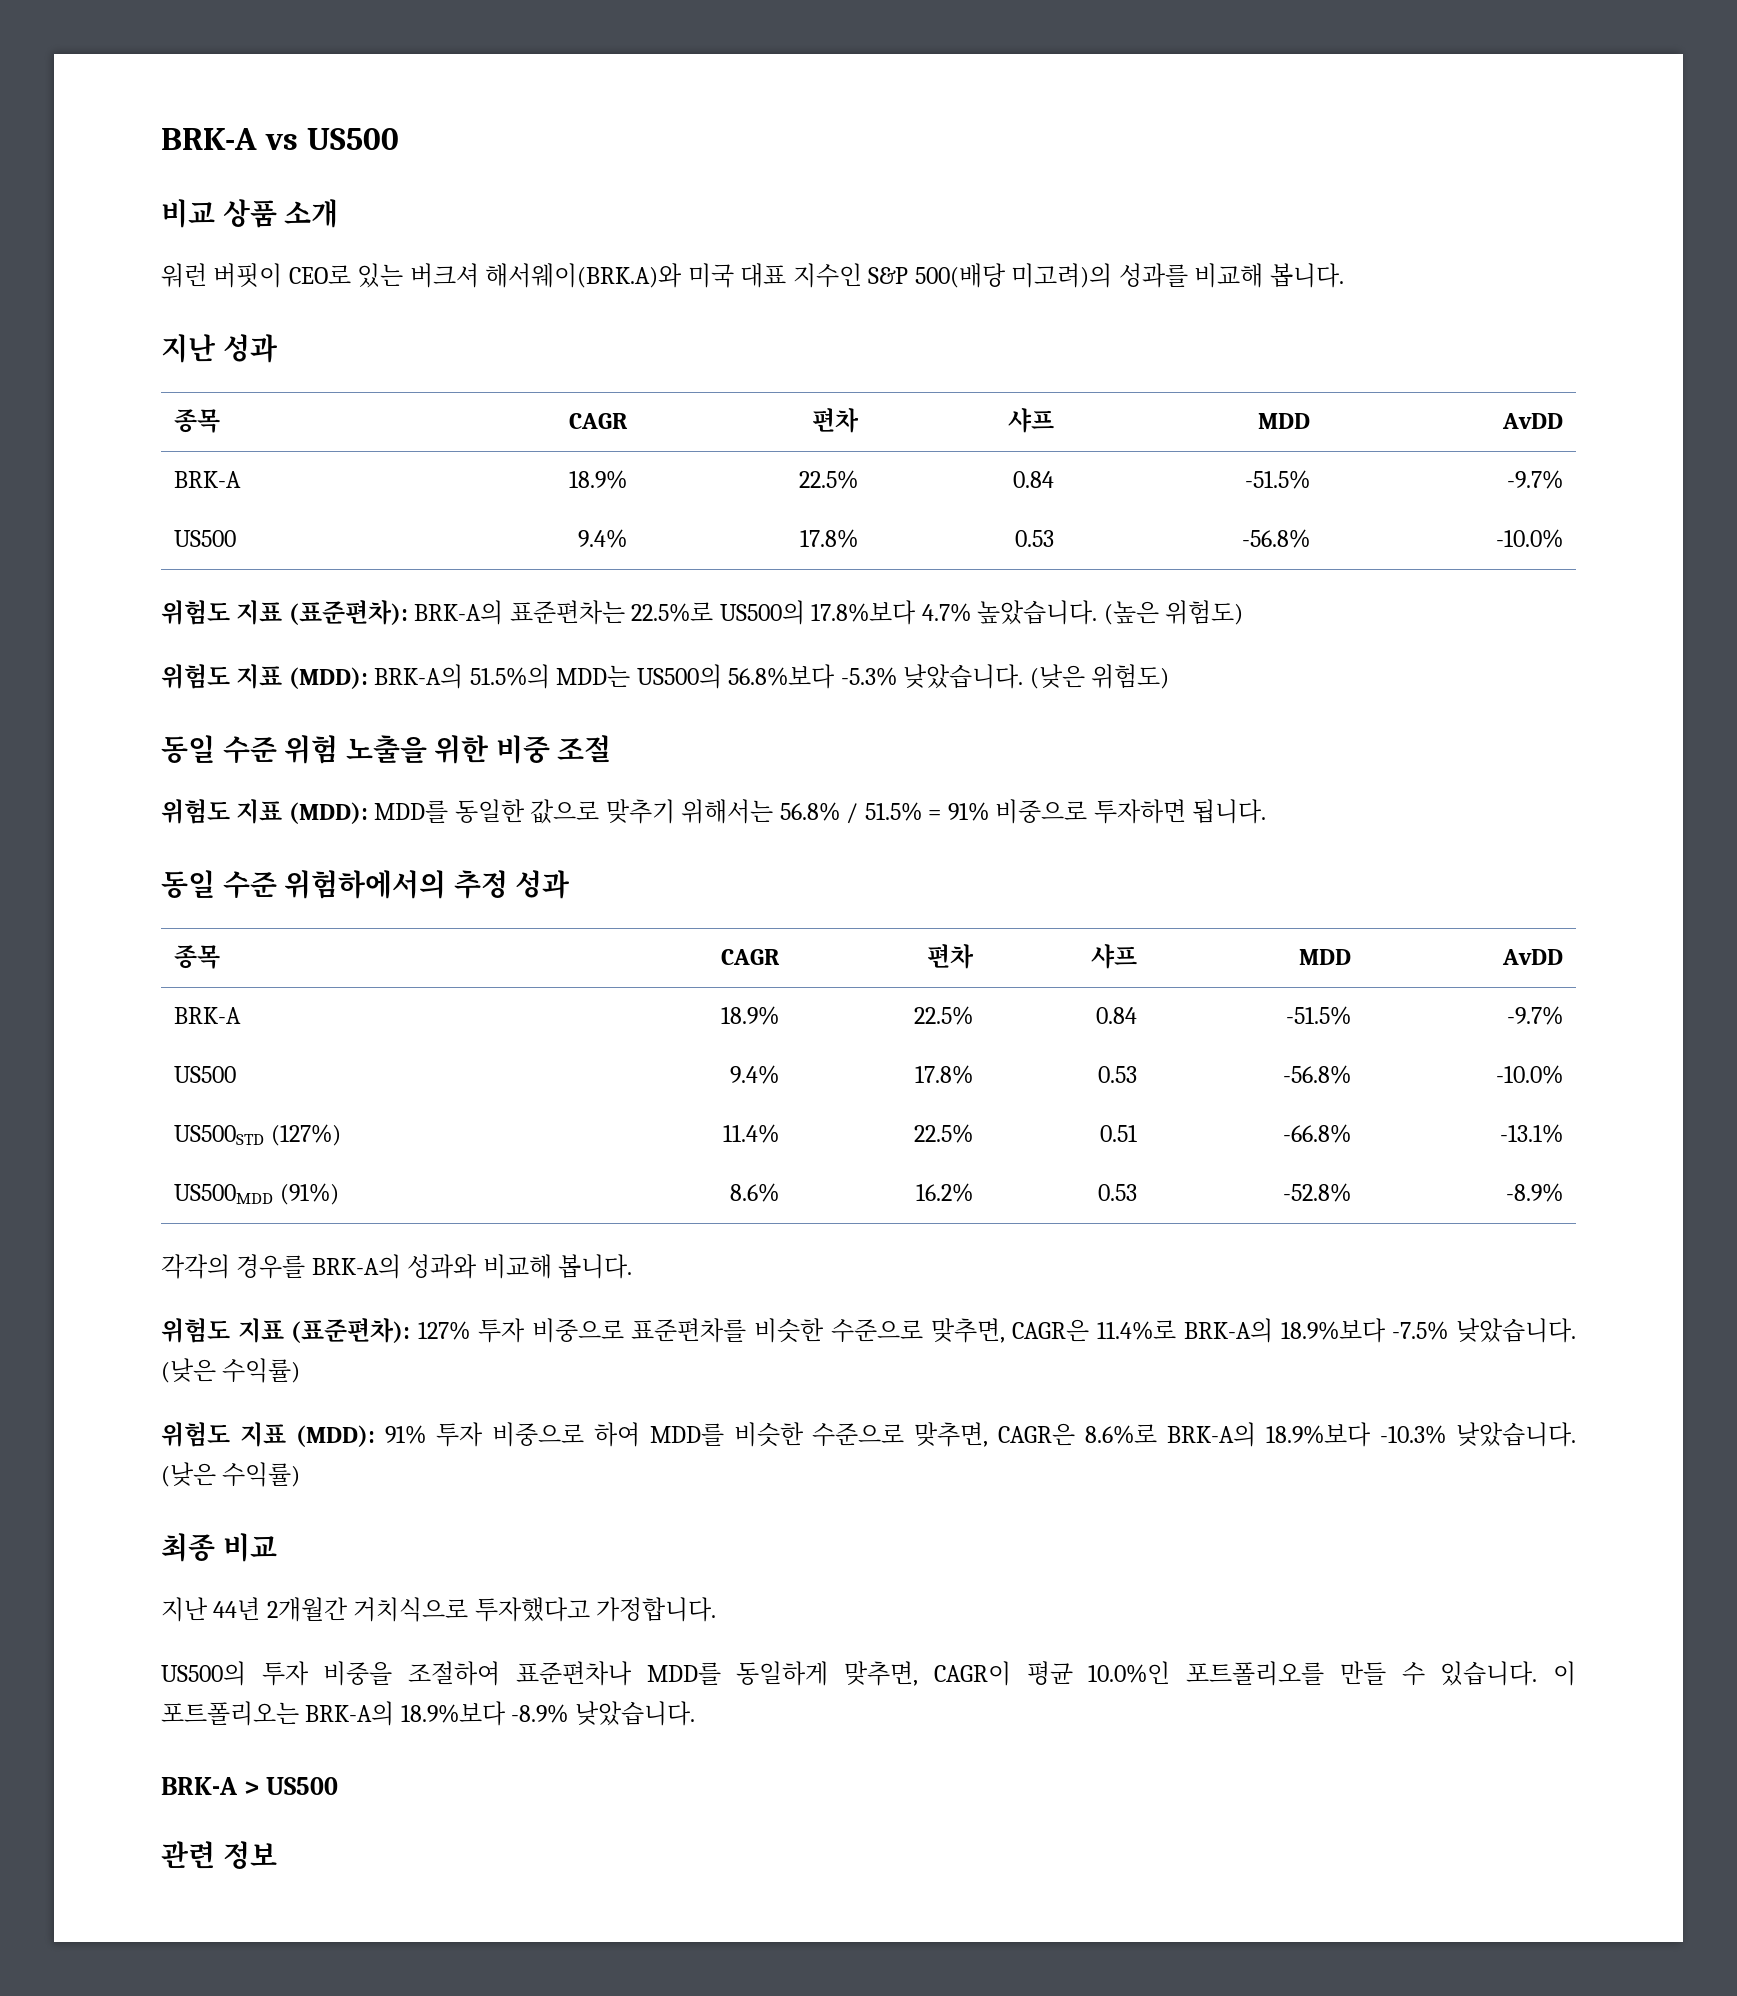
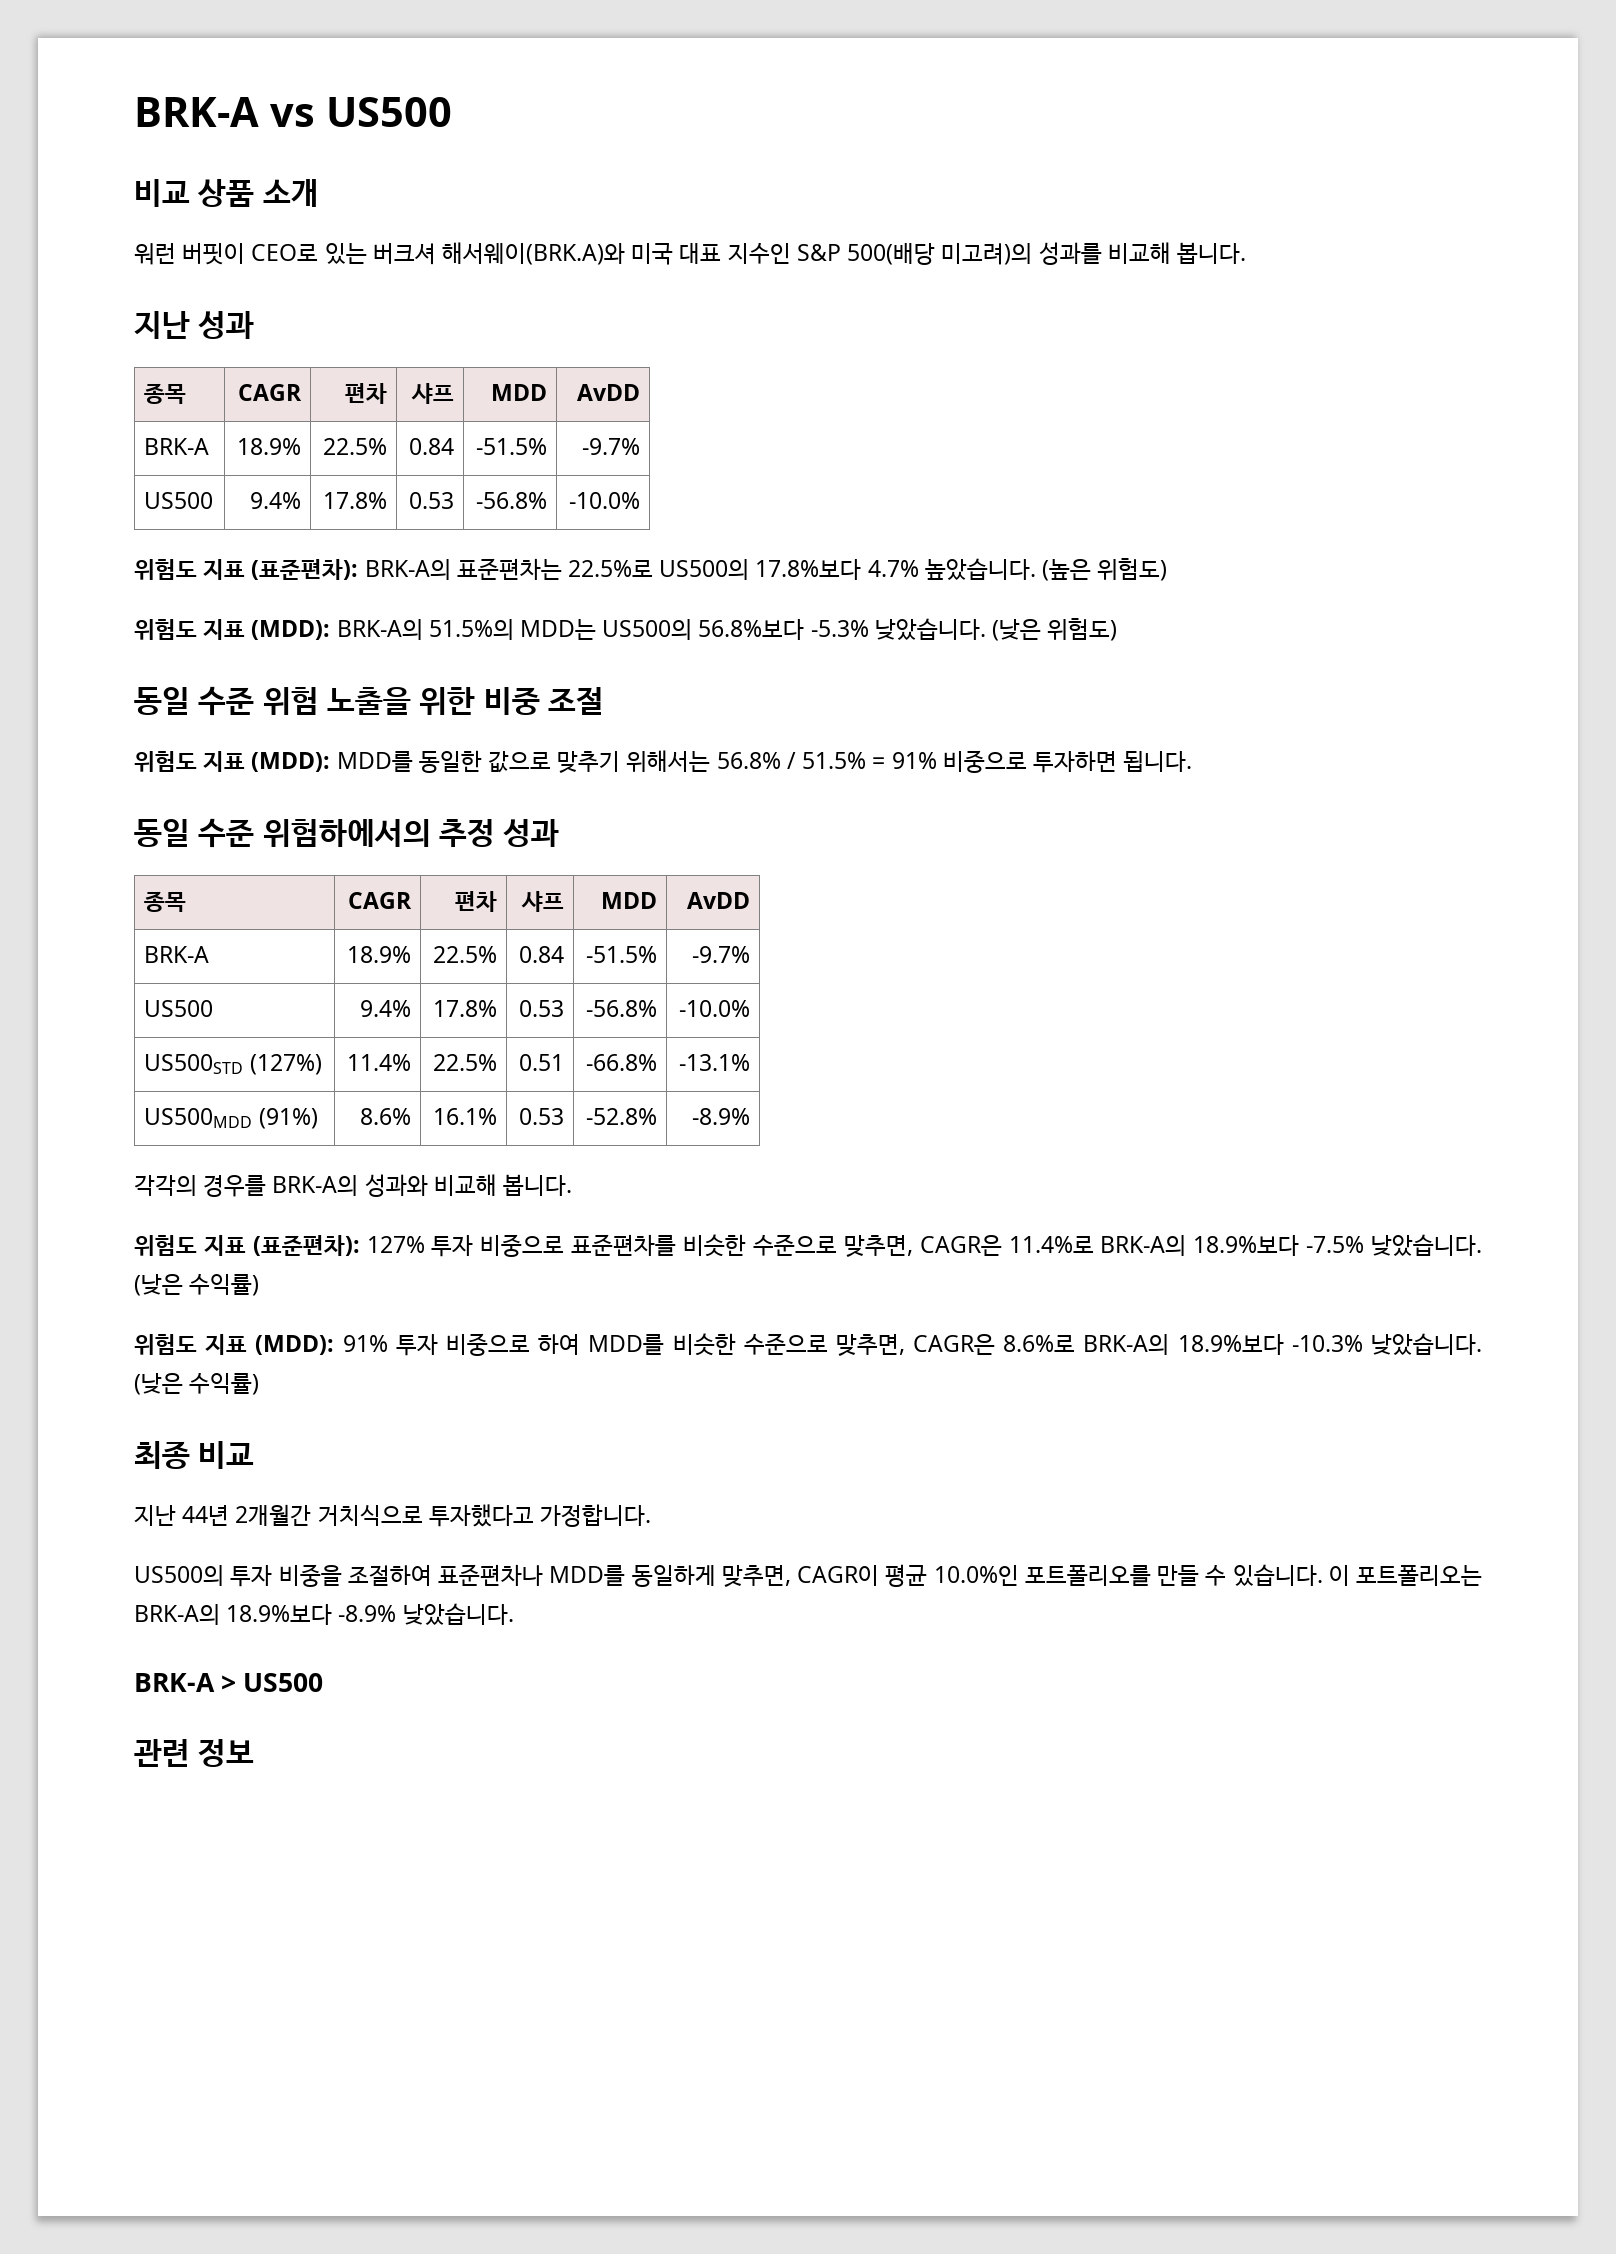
- US500MDD (91%) | 8.6% | 16.2% | 0.53 | -52.8% | -8.9%
+ US500MDD (91%) | 8.6% | 16.1% | 0.53 | -52.8% | -8.9%

